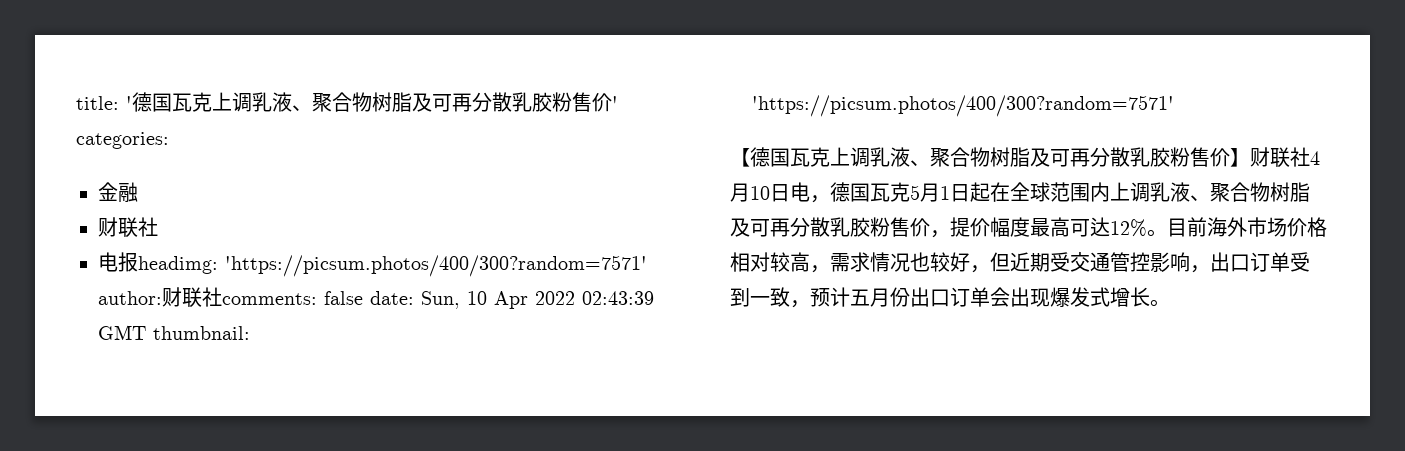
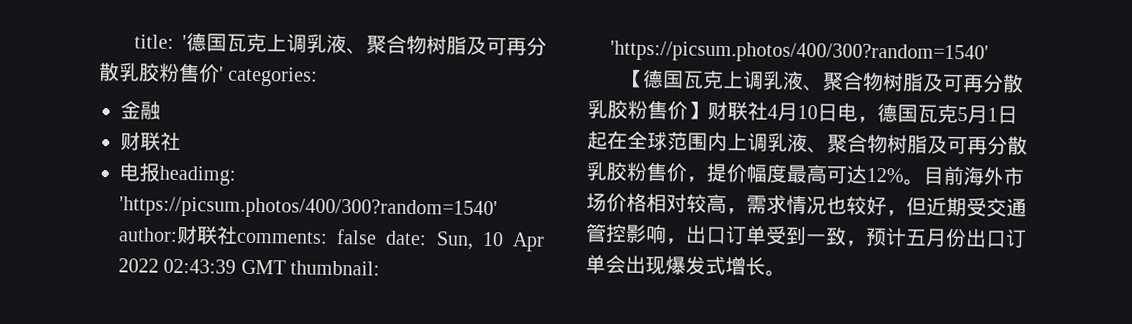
- 电报headimg: 'https://picsum.photos/400/300?random=7571' author:财联社comments: false date: Sun, 10 Apr 2022 02:43:39 GMT thumbnail: 'https://picsum.photos/400/300?random=7571'
+ 电报headimg: 'https://picsum.photos/400/300?random=1540' author:财联社comments: false date: Sun, 10 Apr 2022 02:43:39 GMT thumbnail: 'https://picsum.photos/400/300?random=1540'

